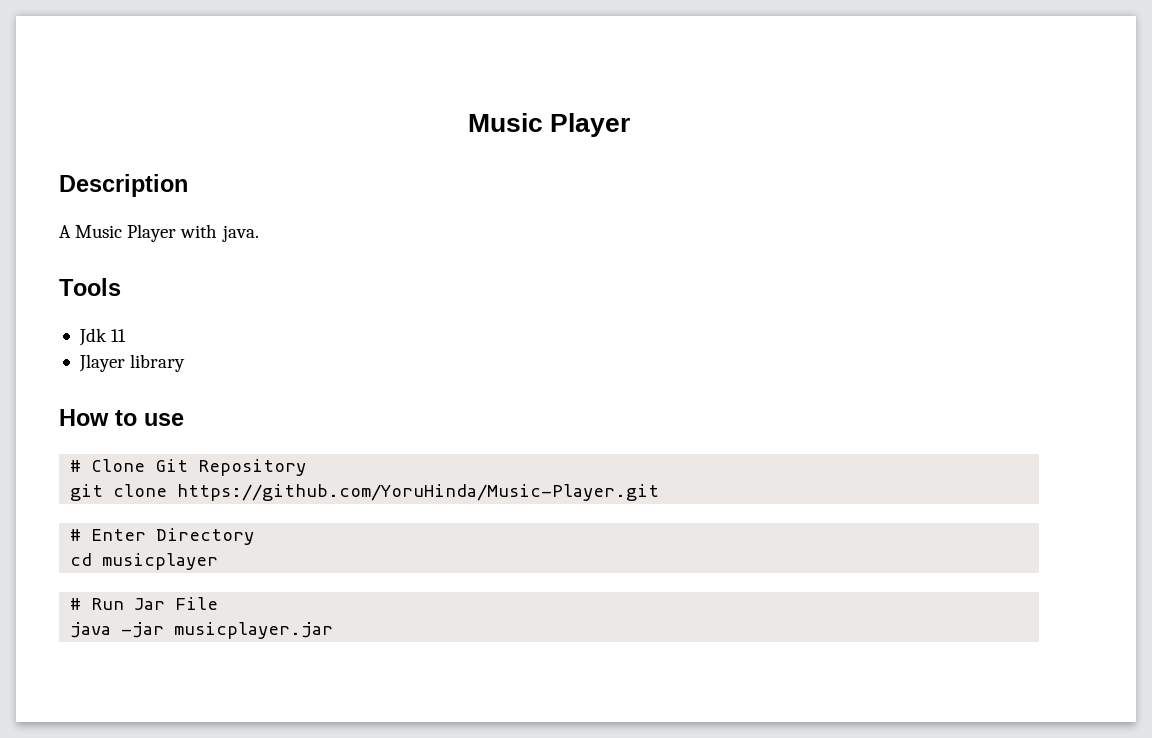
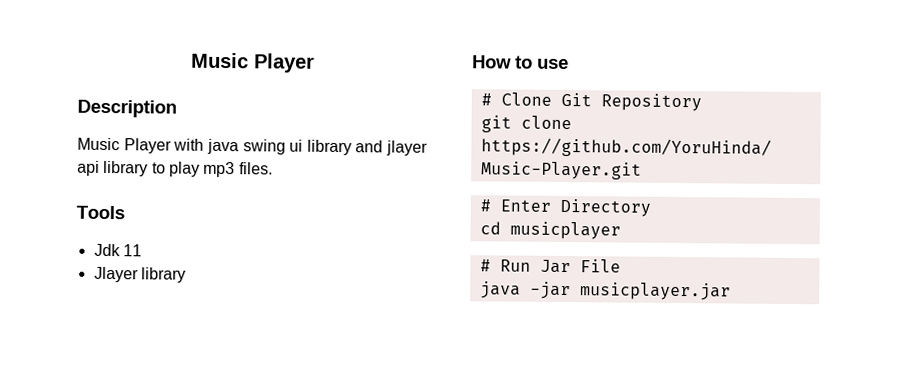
- A Music Player with java.
+ Music Player with java swing ui library and jlayer api library to play mp3 files.

